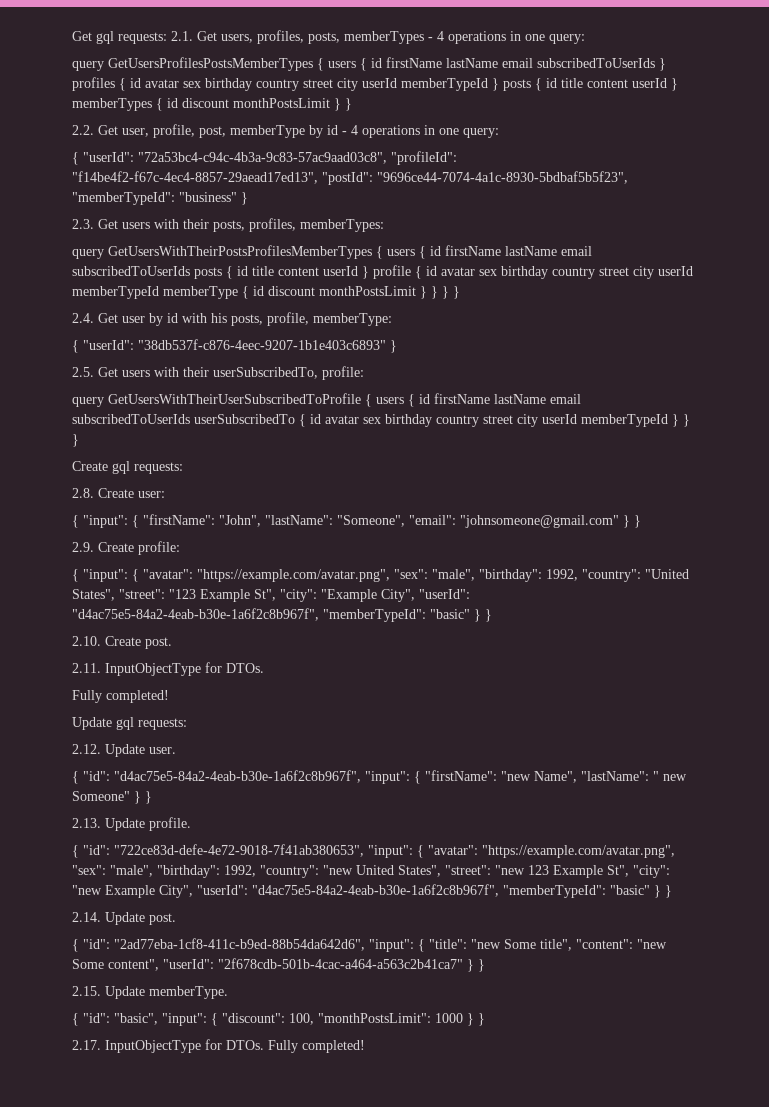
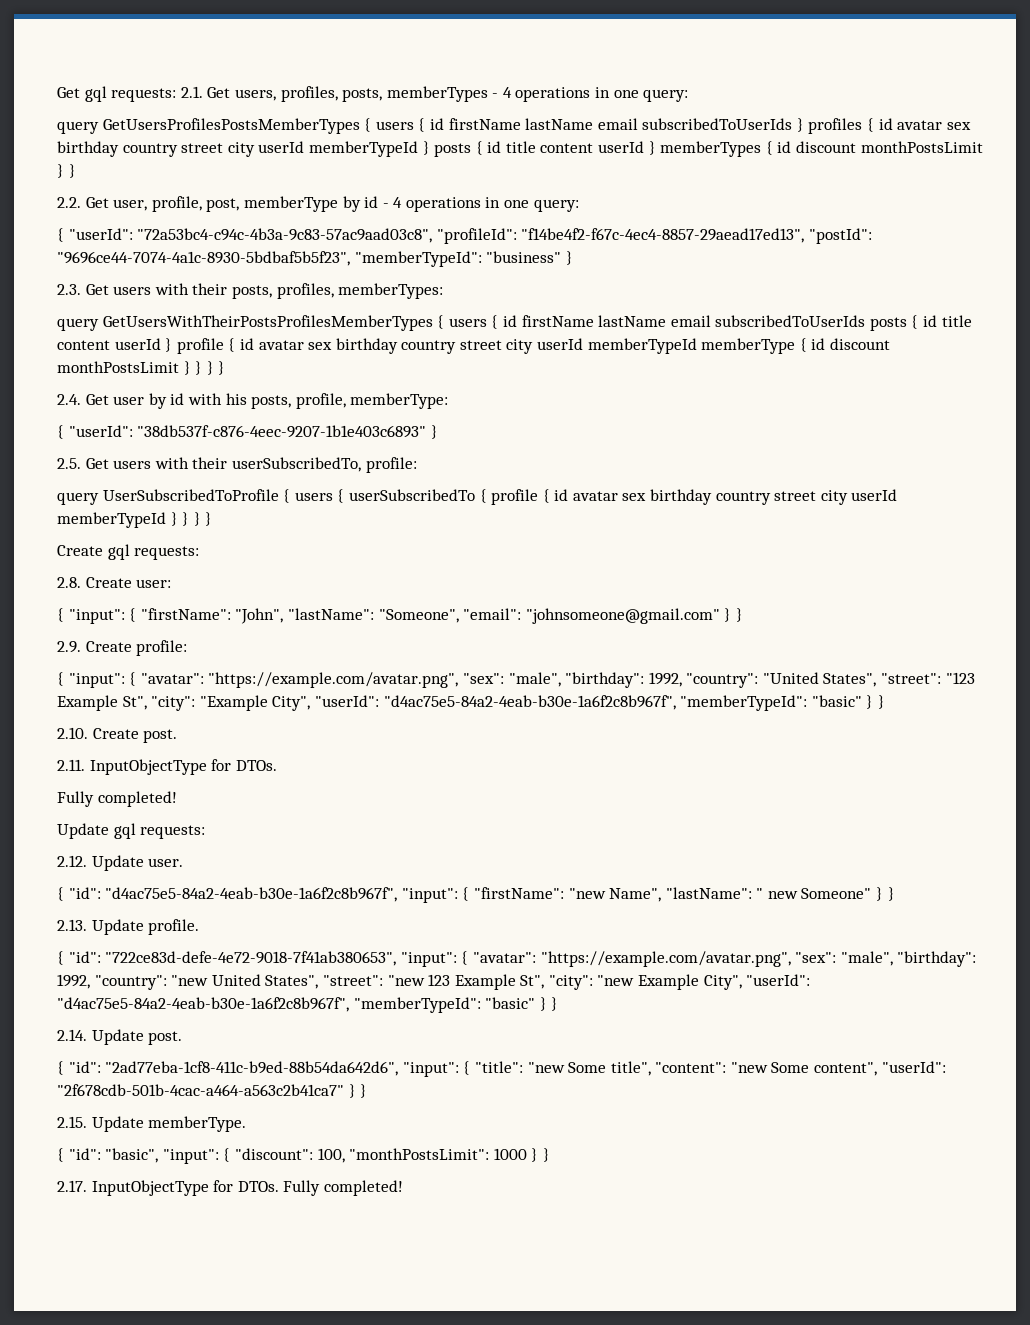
- query GetUsersWithTheirUserSubscribedToProfile { users { id firstName lastName email subscribedToUserIds userSubscribedTo { id avatar sex birthday country street city userId memberTypeId } } }
+ query UserSubscribedToProfile { users { userSubscribedTo { profile { id avatar sex birthday country street city userId memberTypeId } } } }

